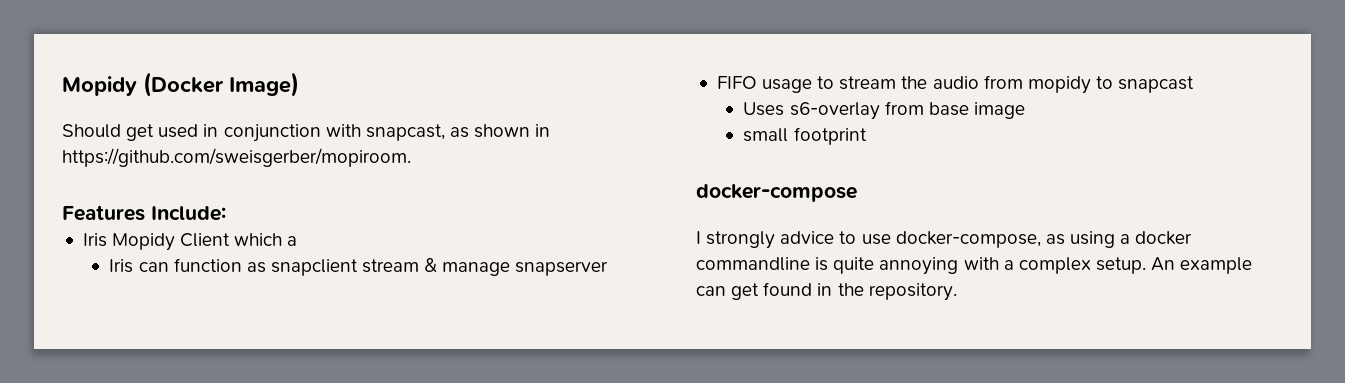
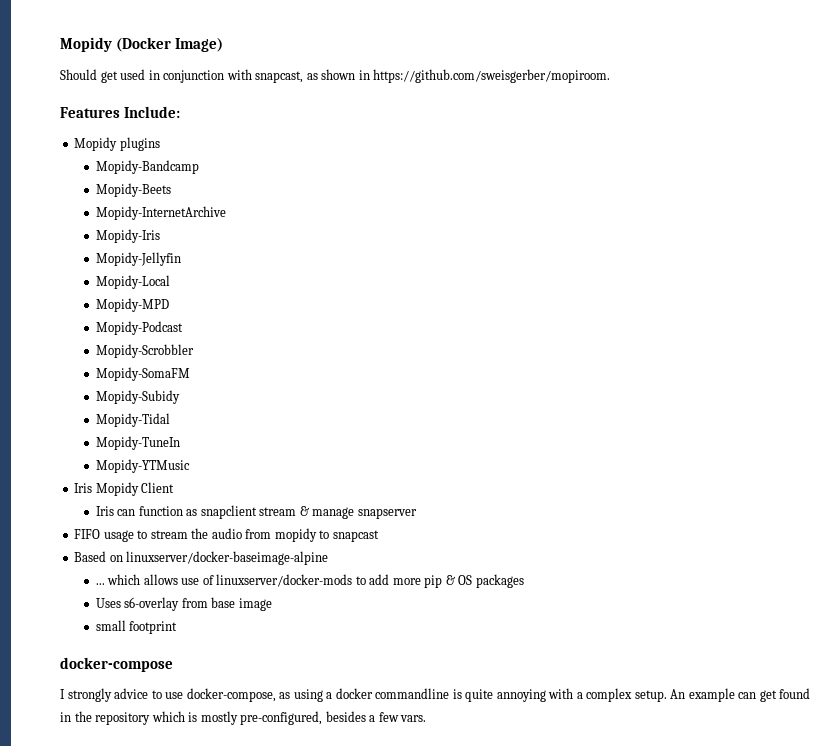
+ Mopidy plugins
+ Mopidy-Bandcamp
+ Mopidy-Beets
+ Mopidy-InternetArchive
+ Mopidy-Iris
+ Mopidy-Jellyfin
+ Mopidy-Local
+ Mopidy-MPD
+ Mopidy-Podcast
+ Mopidy-Scrobbler
+ Mopidy-SomaFM
+ Mopidy-Subidy
+ Mopidy-Tidal
+ Mopidy-TuneIn
+ Mopidy-YTMusic
- Iris Mopidy Client which a
+ Iris Mopidy Client
+ Based on linuxserver/docker-baseimage-alpine
+ ... which allows use of linuxserver/docker-mods to add more pip & OS packages
- An example can get found in the repository.
+ An example can get found in the repository which is mostly pre-configured, besides a few vars.

